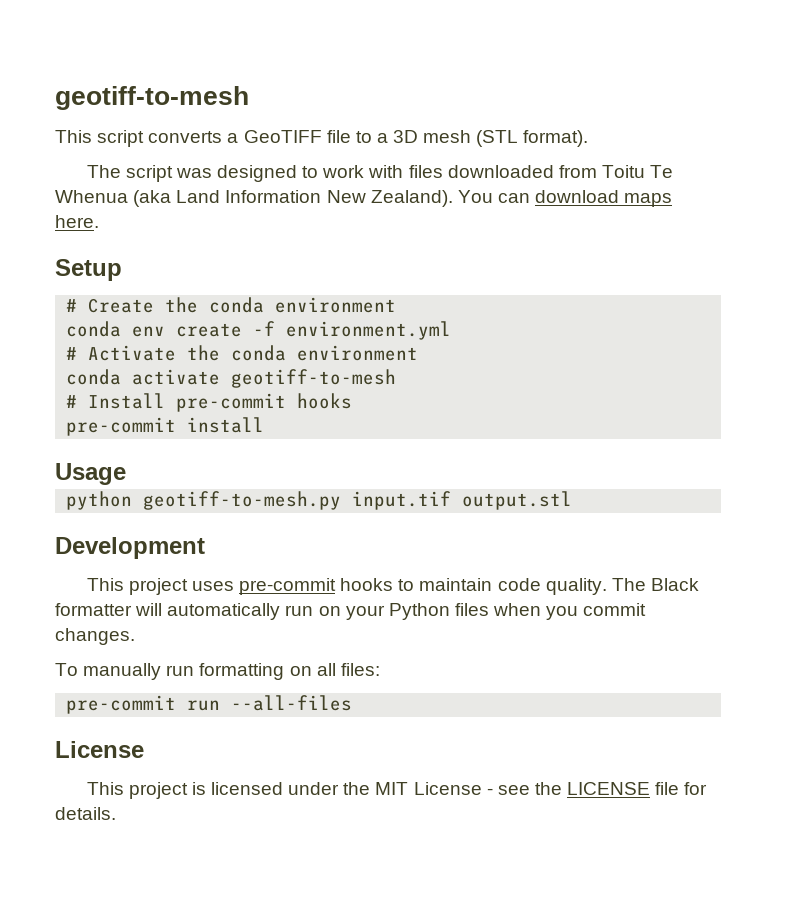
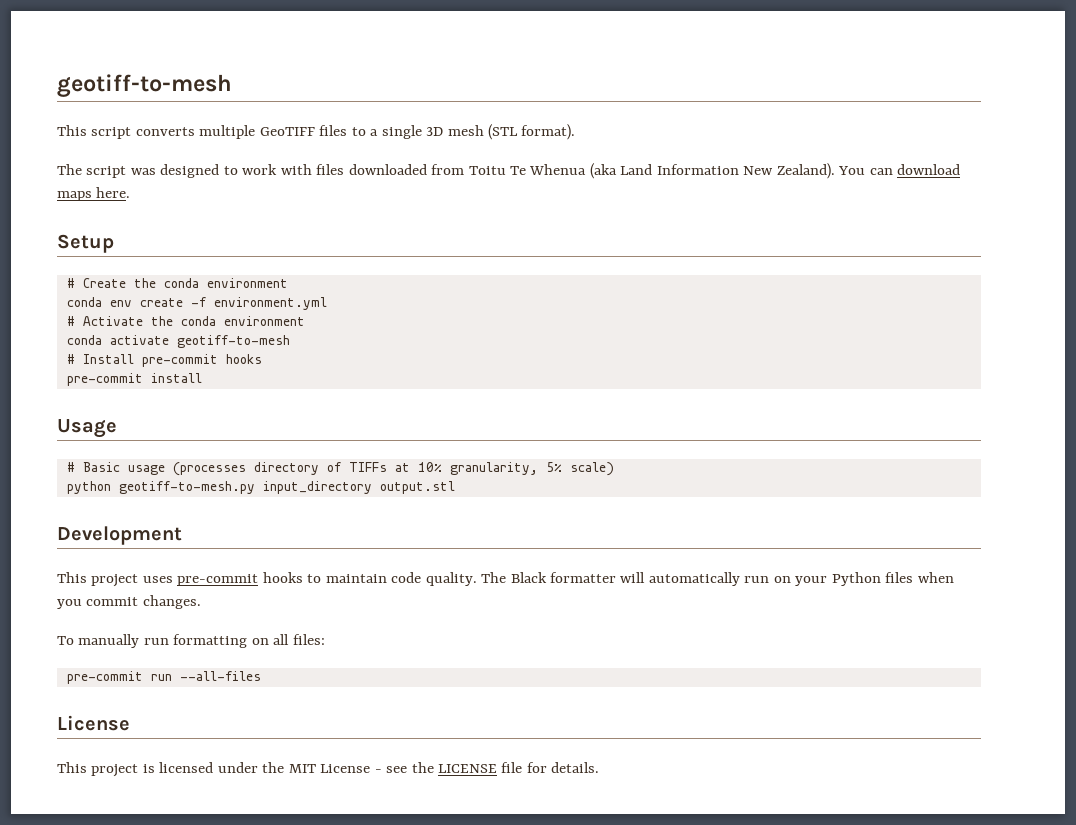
- This script converts a GeoTIFF file to a 3D mesh (STL format).
+ This script converts multiple GeoTIFF files to a single 3D mesh (STL format).
+ # Basic usage (processes directory of TIFFs at 10% granularity, 5% scale)
- python geotiff-to-mesh.py input.tif output.stl
+ python geotiff-to-mesh.py input_directory output.stl

